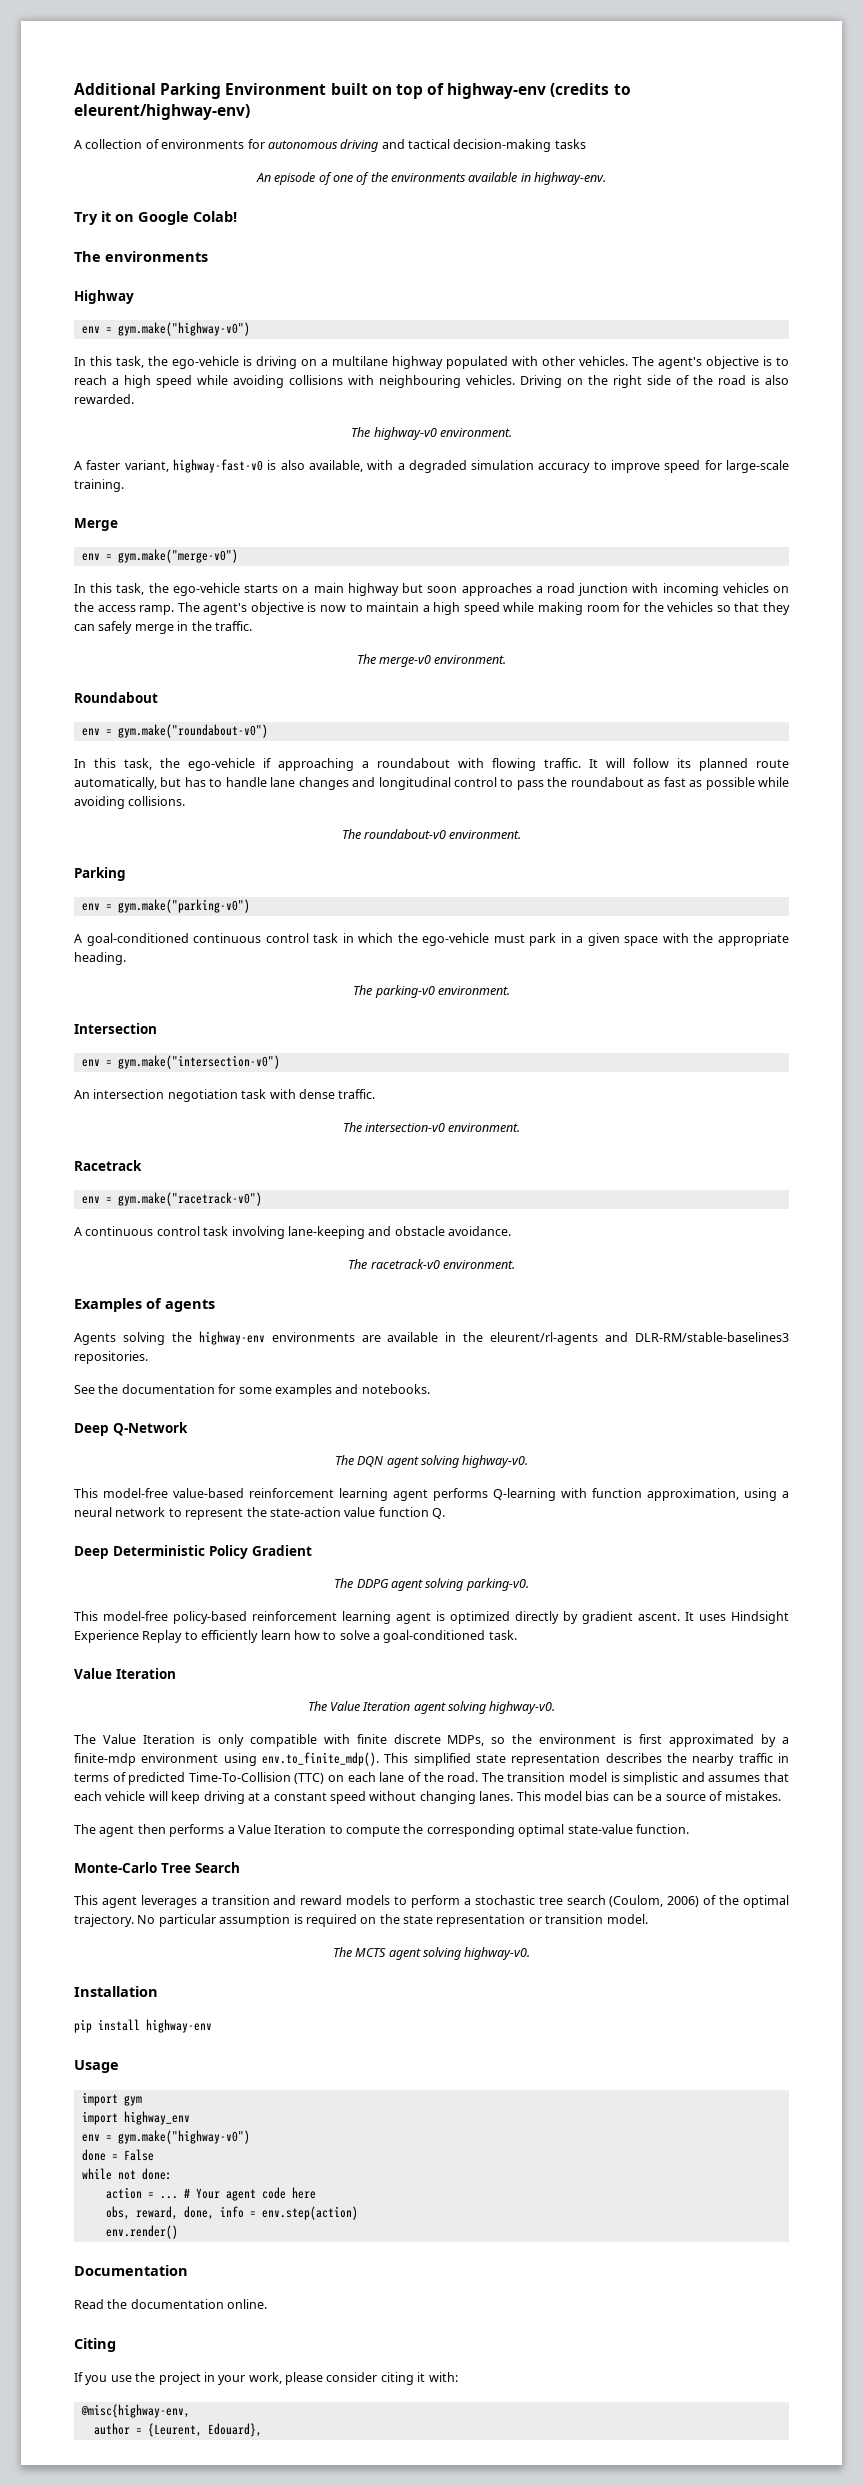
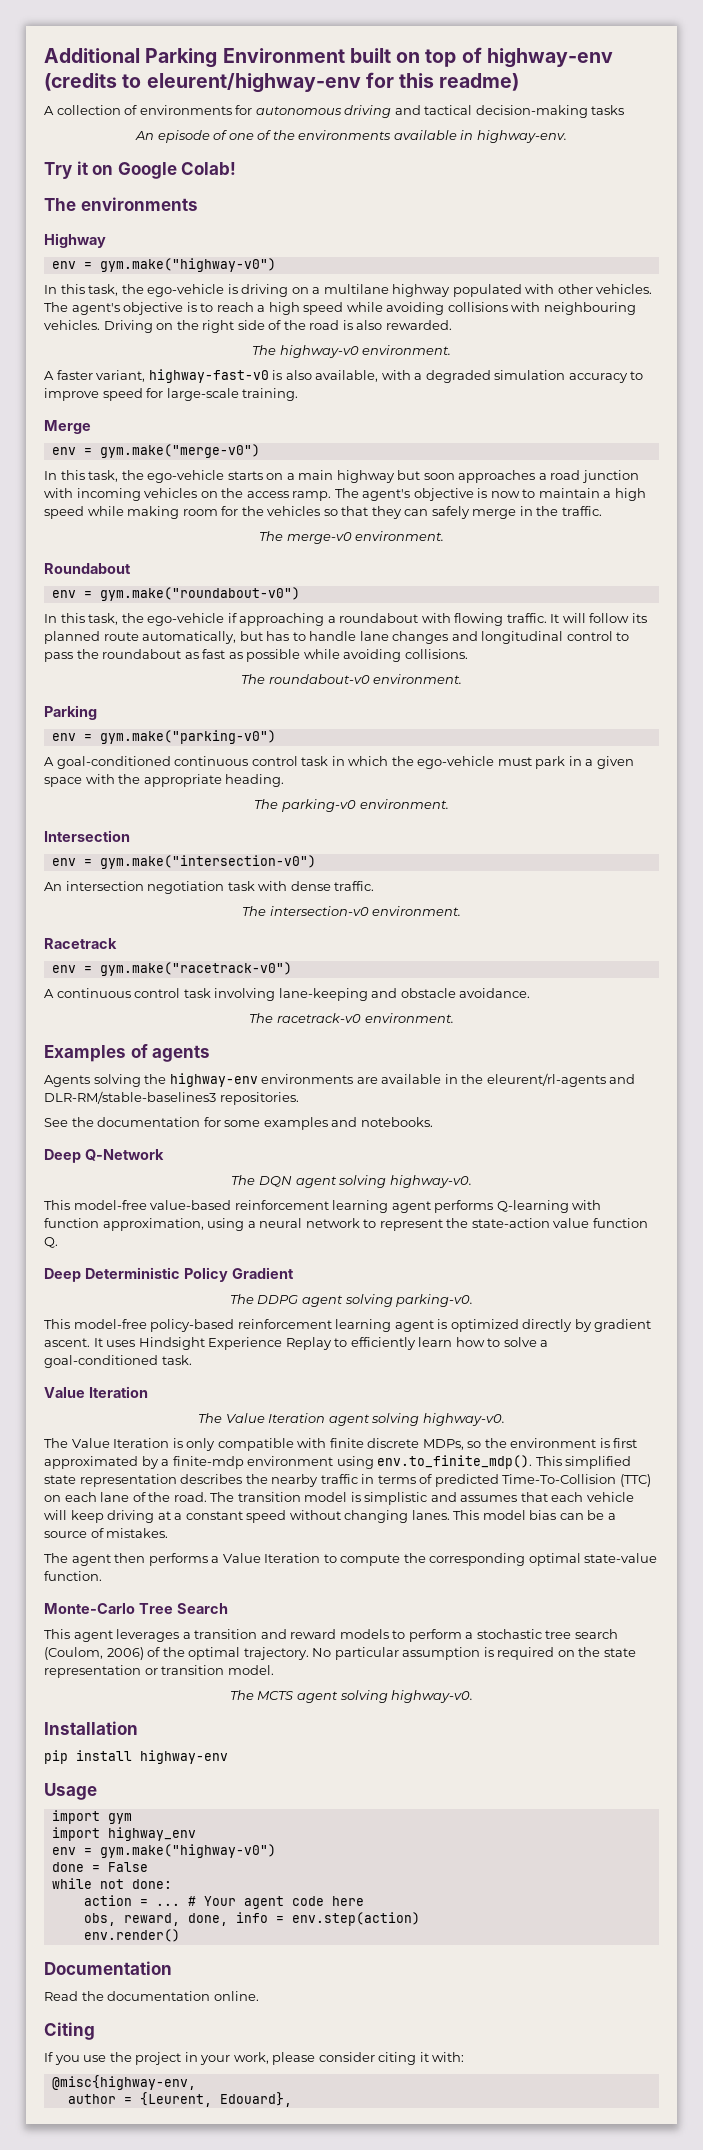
- Additional Parking Environment built on top of highway-env (credits to eleurent/highway-env)
+ Additional Parking Environment built on top of highway-env (credits to eleurent/highway-env for this readme)

